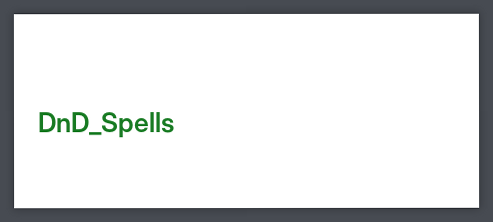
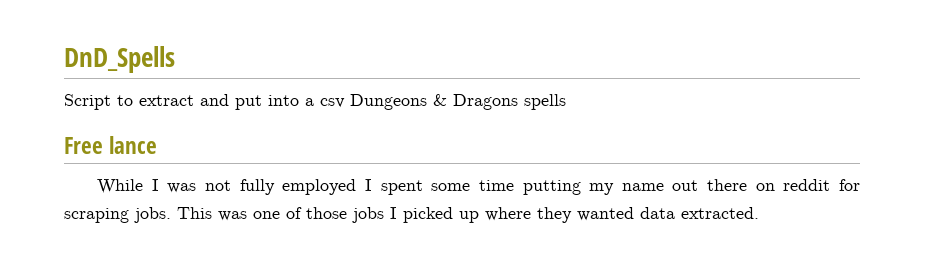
+ Script to extract and put into a csv Dungeons & Dragons spells
+ Free lance
+ While I was not fully employed I spent some time putting my name out there on reddit for scraping jobs. This was one of those jobs I picked up where they wanted data extracted.

